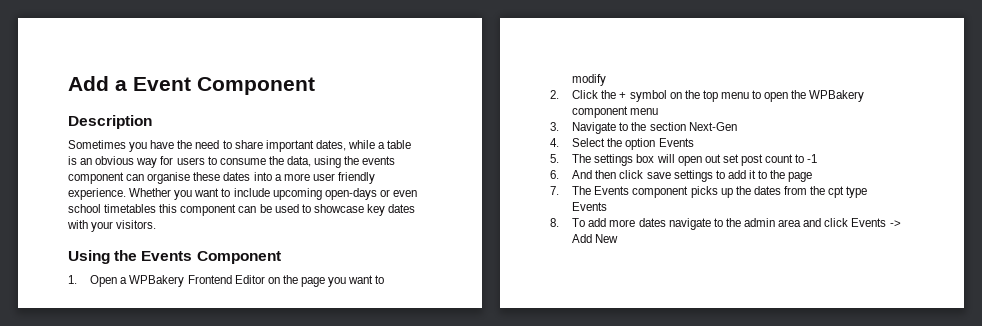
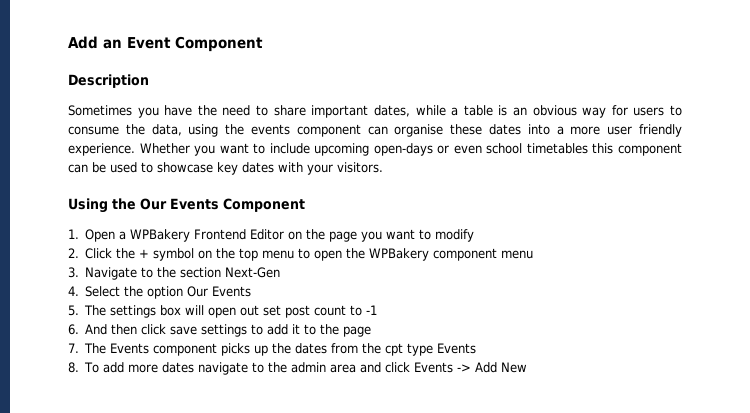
- Add a Event Component
+ Add an Event Component
- Using the Events Component
+ Using the Our Events Component
- 4. Select the option Events
+ 4. Select the option Our Events

